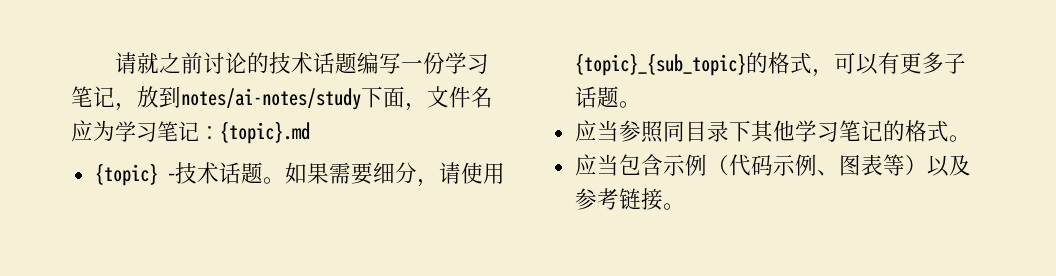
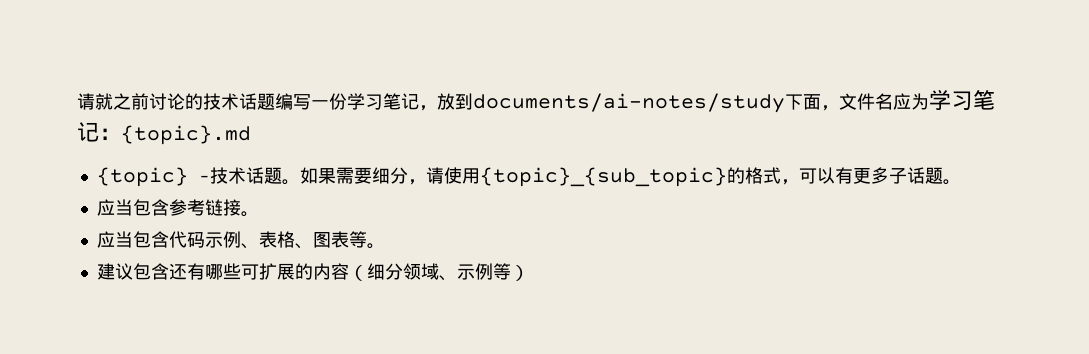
- 请就之前讨论的技术话题编写一份学习笔记，放到notes/ai-notes/study下面，文件名应为学习笔记：{topic}.md
+ 请就之前讨论的技术话题编写一份学习笔记，放到documents/ai-notes/study下面，文件名应为学习笔记：{topic}.md
- 应当参照同目录下其他学习笔记的格式。
- 应当包含示例（代码示例、图表等）以及参考链接。
+ 应当包含参考链接。
+ 应当包含代码示例、表格、图表等。
+ 建议包含还有哪些可扩展的内容（细分领域、示例等）

